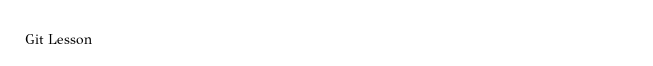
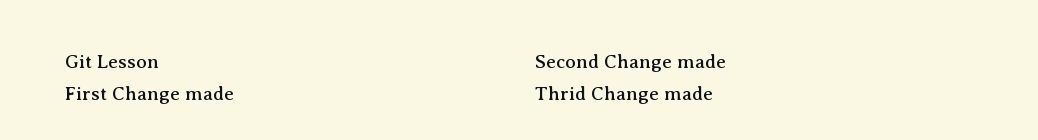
+ First Change made
+ Second Change made
+ Thrid Change made

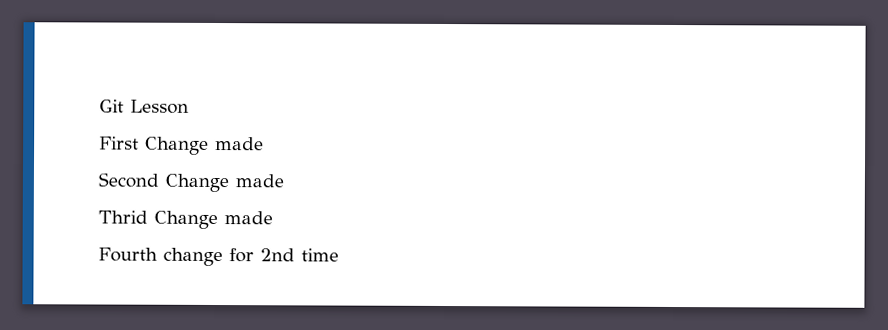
+ Fourth change for 2nd time

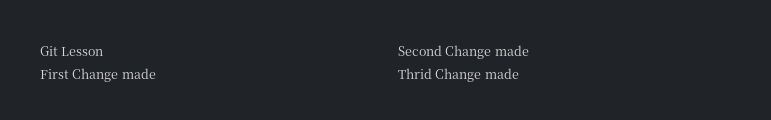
- Fourth change for 2nd time

